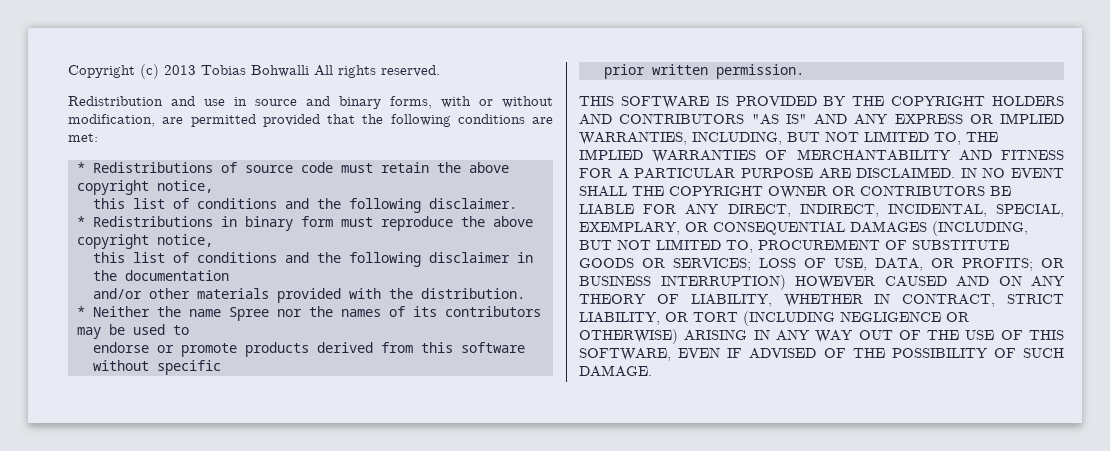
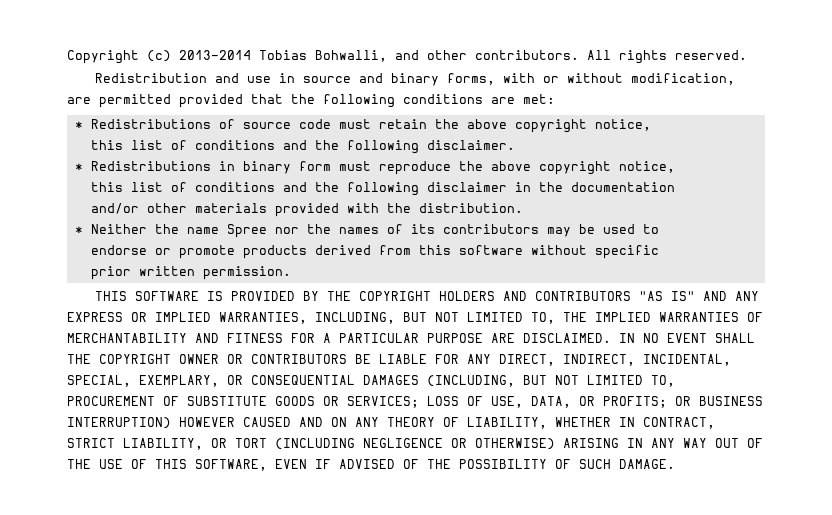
- Copyright (c) 2013 Tobias Bohwalli All rights reserved.
+ Copyright (c) 2013-2014 Tobias Bohwalli, and other contributors. All rights reserved.

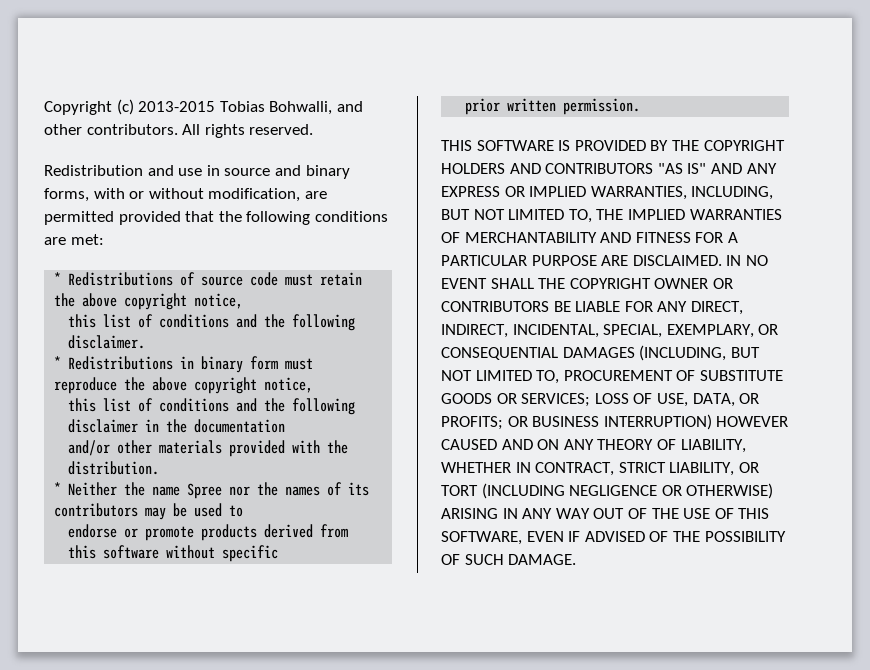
- Copyright (c) 2013-2014 Tobias Bohwalli, and other contributors.
+ Copyright (c) 2013-2015 Tobias Bohwalli, and other contributors.

